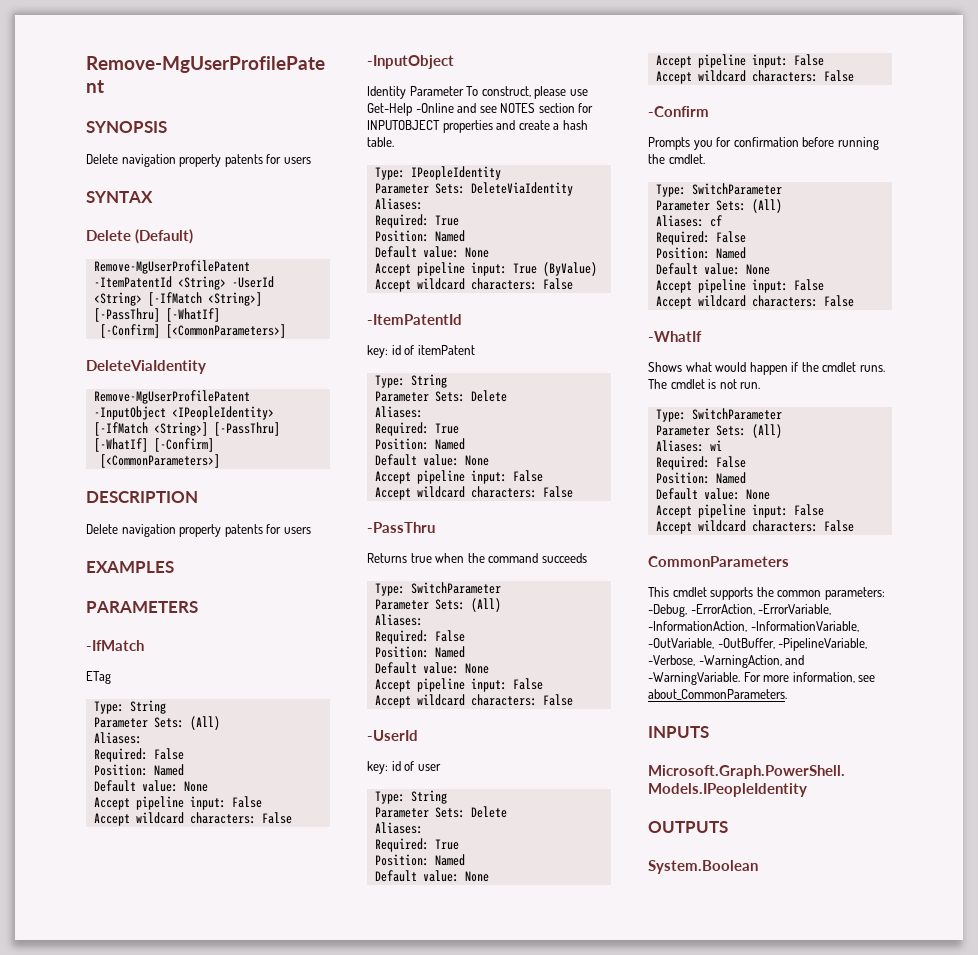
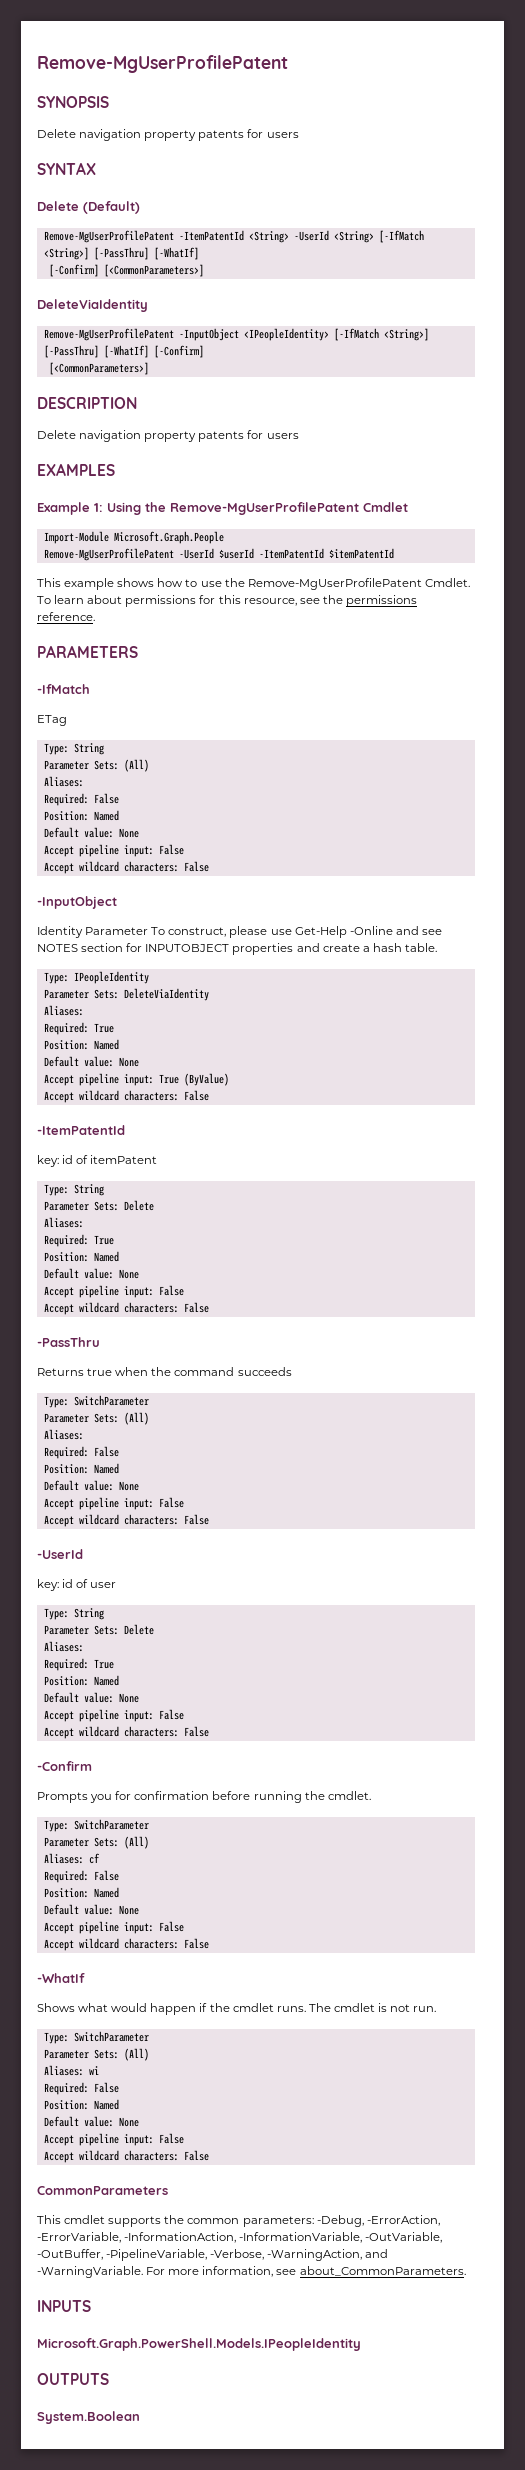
+ Example 1: Using the Remove-MgUserProfilePatent Cmdlet
+ Import-Module Microsoft.Graph.People
+ Remove-MgUserProfilePatent -UserId $userId -ItemPatentId $itemPatentId
+ This example shows how to use the Remove-MgUserProfilePatent Cmdlet. To learn about permissions for this resource, see the permissions reference.

